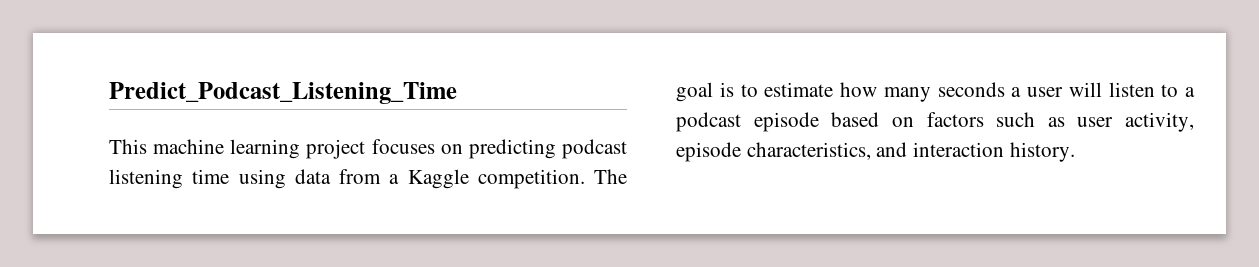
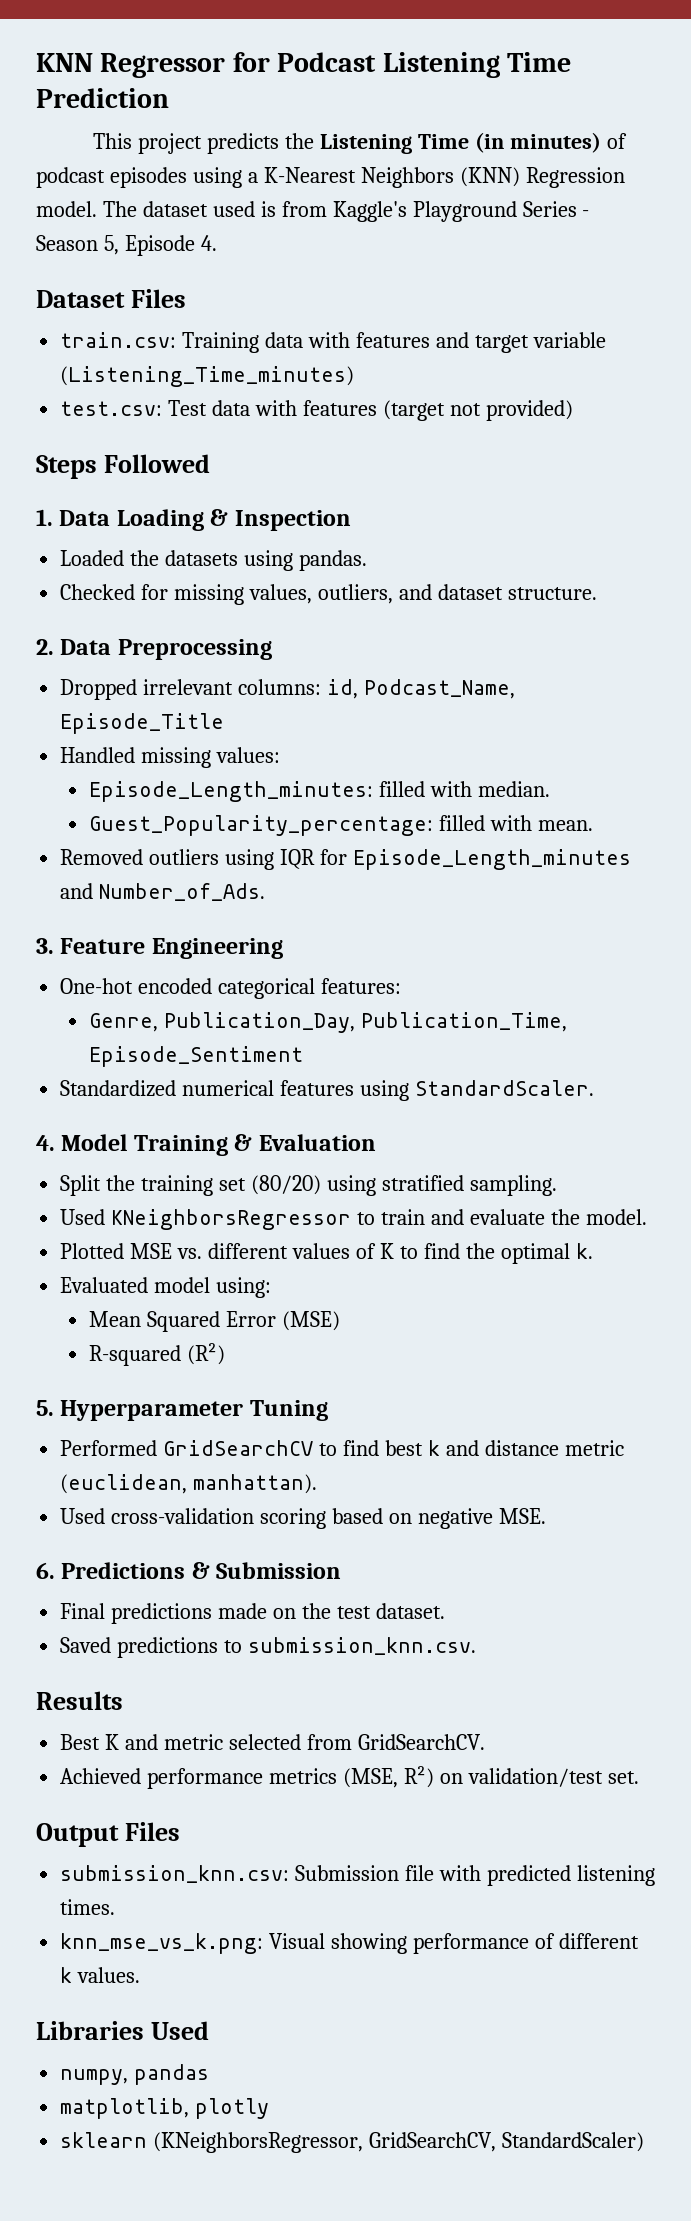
- Predict_Podcast_Listening_Time
- This machine learning project focuses on predicting podcast listening time using data from a Kaggle competition. The goal is to estimate how many seconds a user will listen to a podcast episode based on factors such as user activity, episode characteristics, and interaction history.
+ KNN Regressor for Podcast Listening Time Prediction
+ This project predicts the Listening Time (in minutes) of podcast episodes using a K-Nearest Neighbors (KNN) Regression model. The dataset used is from Kaggle's Playground Series - Season 5, Episode 4.
+ Dataset Files
+ train.csv: Training data with features and target variable (Listening_Time_minutes)
+ test.csv: Test data with features (target not provided)
+ Steps Followed
+ 1. Data Loading & Inspection
+ Loaded the datasets using pandas.
+ Checked for missing values, outliers, and dataset structure.
+ 2. Data Preprocessing
+ Dropped irrelevant columns: id, Podcast_Name, Episode_Title
+ Handled missing values:
+ Episode_Length_minutes: filled with median.
+ Guest_Popularity_percentage: filled with mean.
+ Removed outliers using IQR for Episode_Length_minutes and Number_of_Ads.
+ 3. Feature Engineering
+ One-hot encoded categorical features:
+ Genre, Publication_Day, Publication_Time, Episode_Sentiment
+ Standardized numerical features using StandardScaler.
+ 4. Model Training & Evaluation
+ Split the training set (80/20) using stratified sampling.
+ Used KNeighborsRegressor to train and evaluate the model.
+ Plotted MSE vs. different values of K to find the optimal k.
+ Evaluated model using:
+ Mean Squared Error (MSE)
+ R-squared (R²)
+ 5. Hyperparameter Tuning
+ Performed GridSearchCV to find best k and distance metric (euclidean, manhattan).
+ Used cross-validation scoring based on negative MSE.
+ 6. Predictions & Submission
+ Final predictions made on the test dataset.
+ Saved predictions to submission_knn.csv.
+ Results
+ Best K and metric selected from GridSearchCV.
+ Achieved performance metrics (MSE, R²) on validation/test set.
+ Output Files
+ submission_knn.csv: Submission file with predicted listening times.
+ knn_mse_vs_k.png: Visual showing performance of different k values.
+ Libraries Used
+ numpy, pandas
+ matplotlib, plotly
+ sklearn (KNeighborsRegressor, GridSearchCV, StandardScaler)

